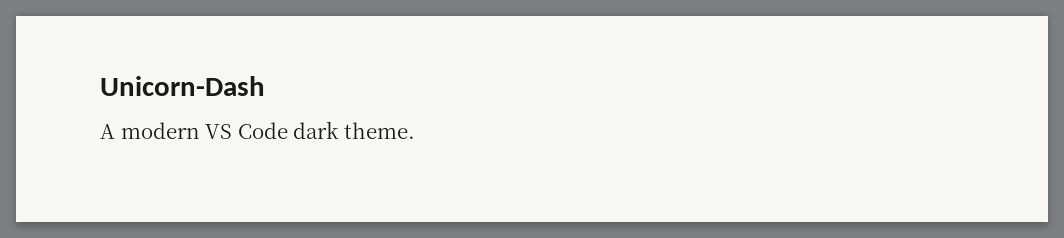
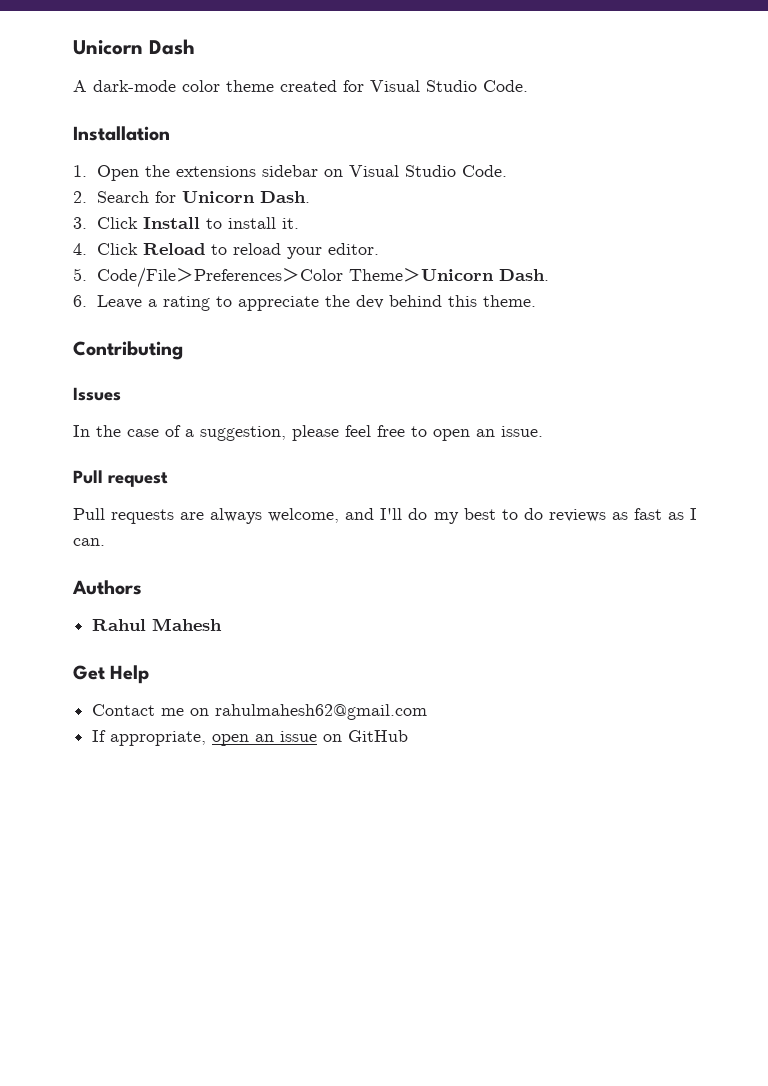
- Unicorn-Dash
+ Unicorn Dash
- A modern VS Code dark theme.
+ A dark-mode color theme created for Visual Studio Code.
+ Installation
+ 1. Open the extensions sidebar on Visual Studio Code.
+ 2. Search for Unicorn Dash.
+ 3. Click Install to install it.
+ 4. Click Reload to reload your editor.
+ 5. Code/File＞Preferences＞Color Theme＞Unicorn Dash.
+ 6. Leave a rating to appreciate the dev behind this theme.
+ Contributing
+ Issues
+ In the case of a suggestion, please feel free to open an issue.
+ Pull request
+ Pull requests are always welcome, and I'll do my best to do reviews as fast as I can.
+ Authors
+ Rahul Mahesh
+ Get Help
+ Contact me on rahulmahesh62@gmail.com
+ If appropriate, open an issue on GitHub

